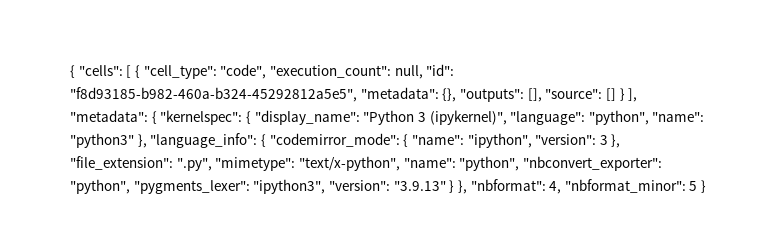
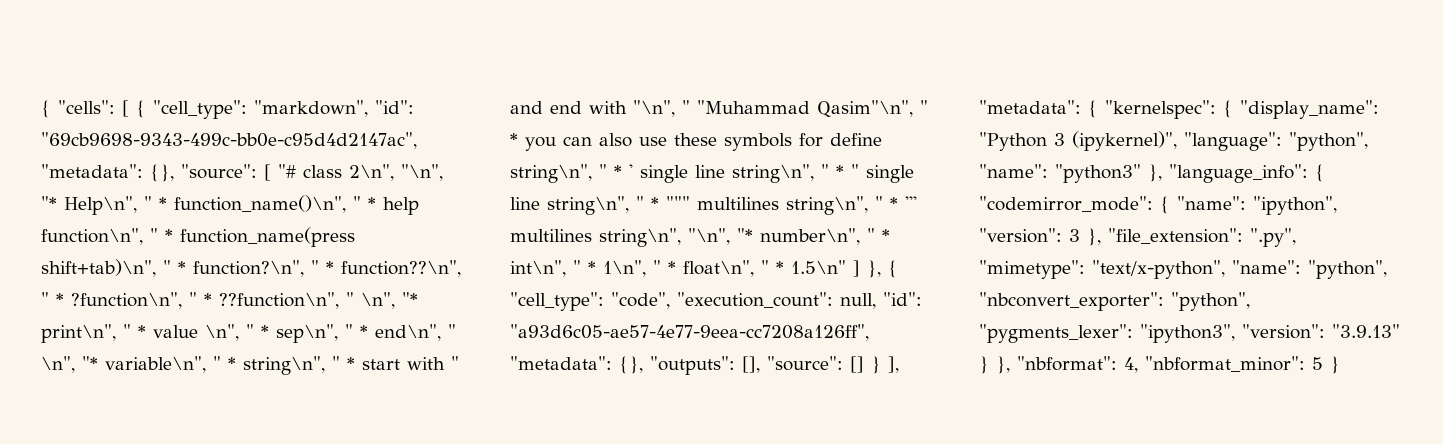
- { "cells": [ { "cell_type": "code", "execution_count": null, "id": "f8d93185-b982-460a-b324-45292812a5e5", "metadata": {}, "outputs": [], "source": [] } ], "metadata": { "kernelspec": { "display_name": "Python 3 (ipykernel)", "language": "python", "name": "python3" }, "language_info": { "codemirror_mode": { "name": "ipython", "version": 3 }, "file_extension": ".py", "mimetype": "text/x-python", "name": "python", "nbconvert_exporter": "python", "pygments_lexer": "ipython3", "version": "3.9.13" } }, "nbformat": 4, "nbformat_minor": 5 }
+ { "cells": [ { "cell_type": "markdown", "id": "69cb9698-9343-499c-bb0e-c95d4d2147ac", "metadata": {}, "source": [ "# class 2\n", "\n", "* Help\n", " * function_name()\n", " * help function\n", " * function_name(press shift+tab)\n", " * function?\n", " * function??\n", " * ?function\n", " * ??function\n", " \n", "* print\n", " * value \n", " * sep\n", " * end\n", " \n", "* variable\n", " * string\n", " * start with " and end with "\n", " "Muhammad Qasim"\n", " * you can also use these symbols for define string\n", " * ' single line string\n", " * " single line string\n", " * """ multilines string\n", " * ''' multilines string\n", "\n", "* number\n", " * int\n", " * 1\n", " * float\n", " * 1.5\n" ] }, { "cell_type": "code", "execution_count": null, "id": "a93d6c05-ae57-4e77-9eea-cc7208a126ff", "metadata": {}, "outputs": [], "source": [] } ], "metadata": { "kernelspec": { "display_name": "Python 3 (ipykernel)", "language": "python", "name": "python3" }, "language_info": { "codemirror_mode": { "name": "ipython", "version": 3 }, "file_extension": ".py", "mimetype": "text/x-python", "name": "python", "nbconvert_exporter": "python", "pygments_lexer": "ipython3", "version": "3.9.13" } }, "nbformat": 4, "nbformat_minor": 5 }

